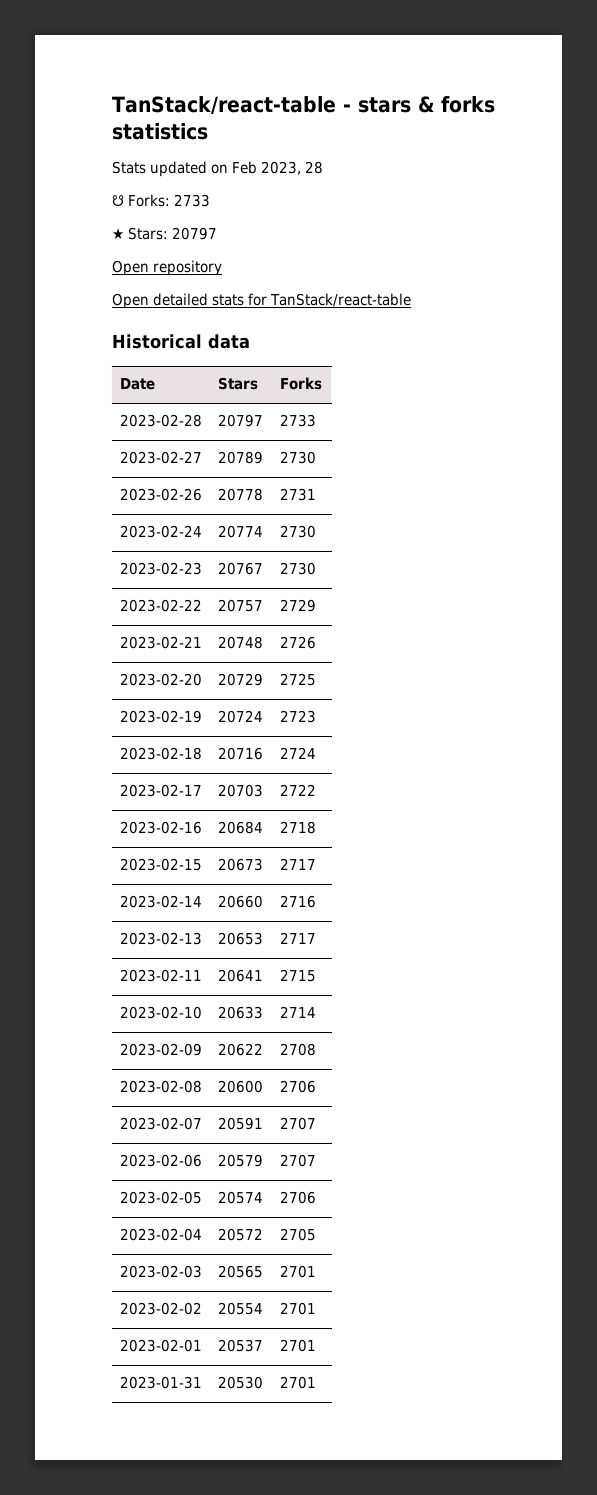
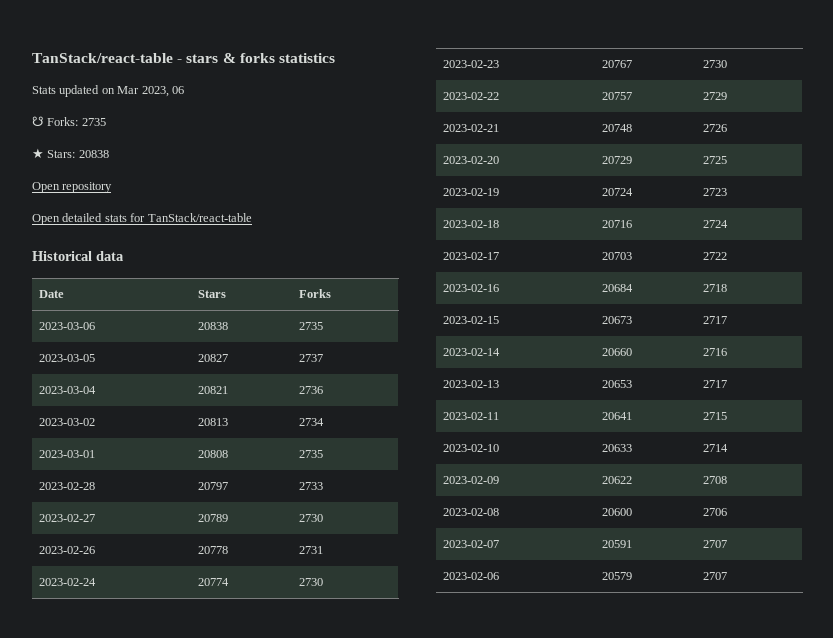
- Stats updated on Feb 2023, 28
+ Stats updated on Mar 2023, 06
- ☋ Forks: 2733
+ ☋ Forks: 2735
- ★ Stars: 20797
+ ★ Stars: 20838
+ 2023-03-06 | 20838 | 2735
+ 2023-03-05 | 20827 | 2737
+ 2023-03-04 | 20821 | 2736
+ 2023-03-02 | 20813 | 2734
+ 2023-03-01 | 20808 | 2735
- 2023-02-05 | 20574 | 2706
- 2023-02-04 | 20572 | 2705
- 2023-02-03 | 20565 | 2701
- 2023-02-02 | 20554 | 2701
- 2023-02-01 | 20537 | 2701
- 2023-01-31 | 20530 | 2701

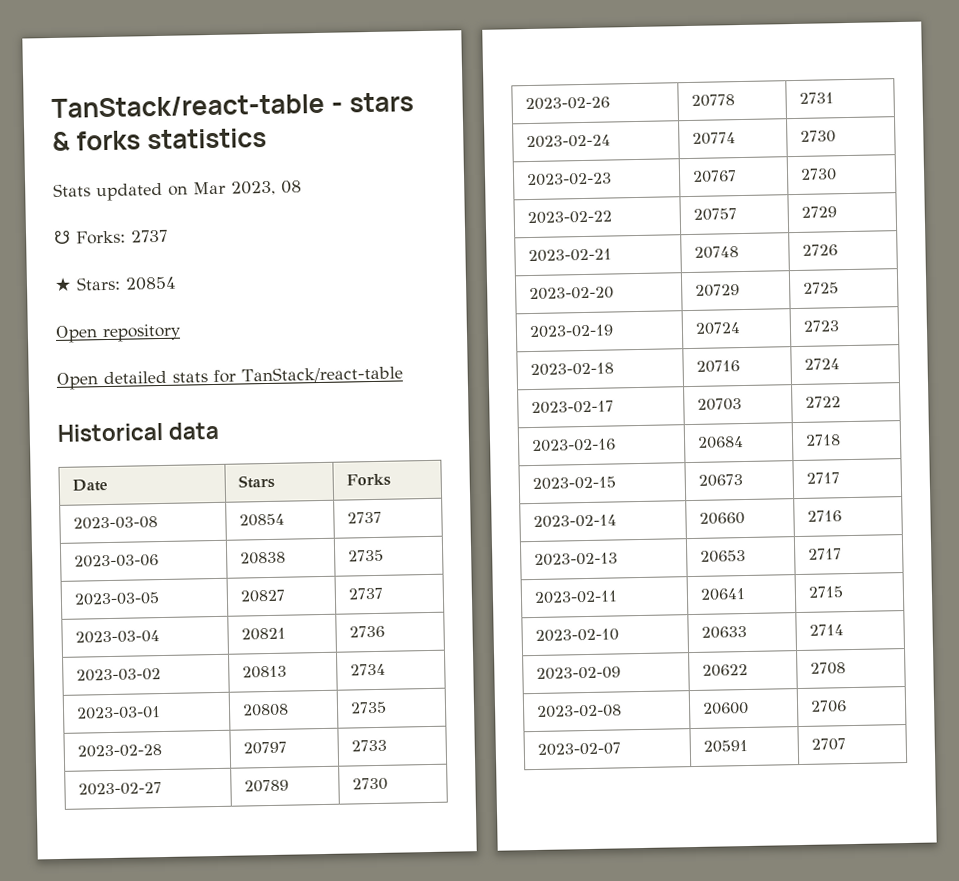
- Stats updated on Mar 2023, 06
+ Stats updated on Mar 2023, 08
- ☋ Forks: 2735
+ ☋ Forks: 2737
- ★ Stars: 20838
+ ★ Stars: 20854
+ 2023-03-08 | 20854 | 2737
- 2023-02-06 | 20579 | 2707

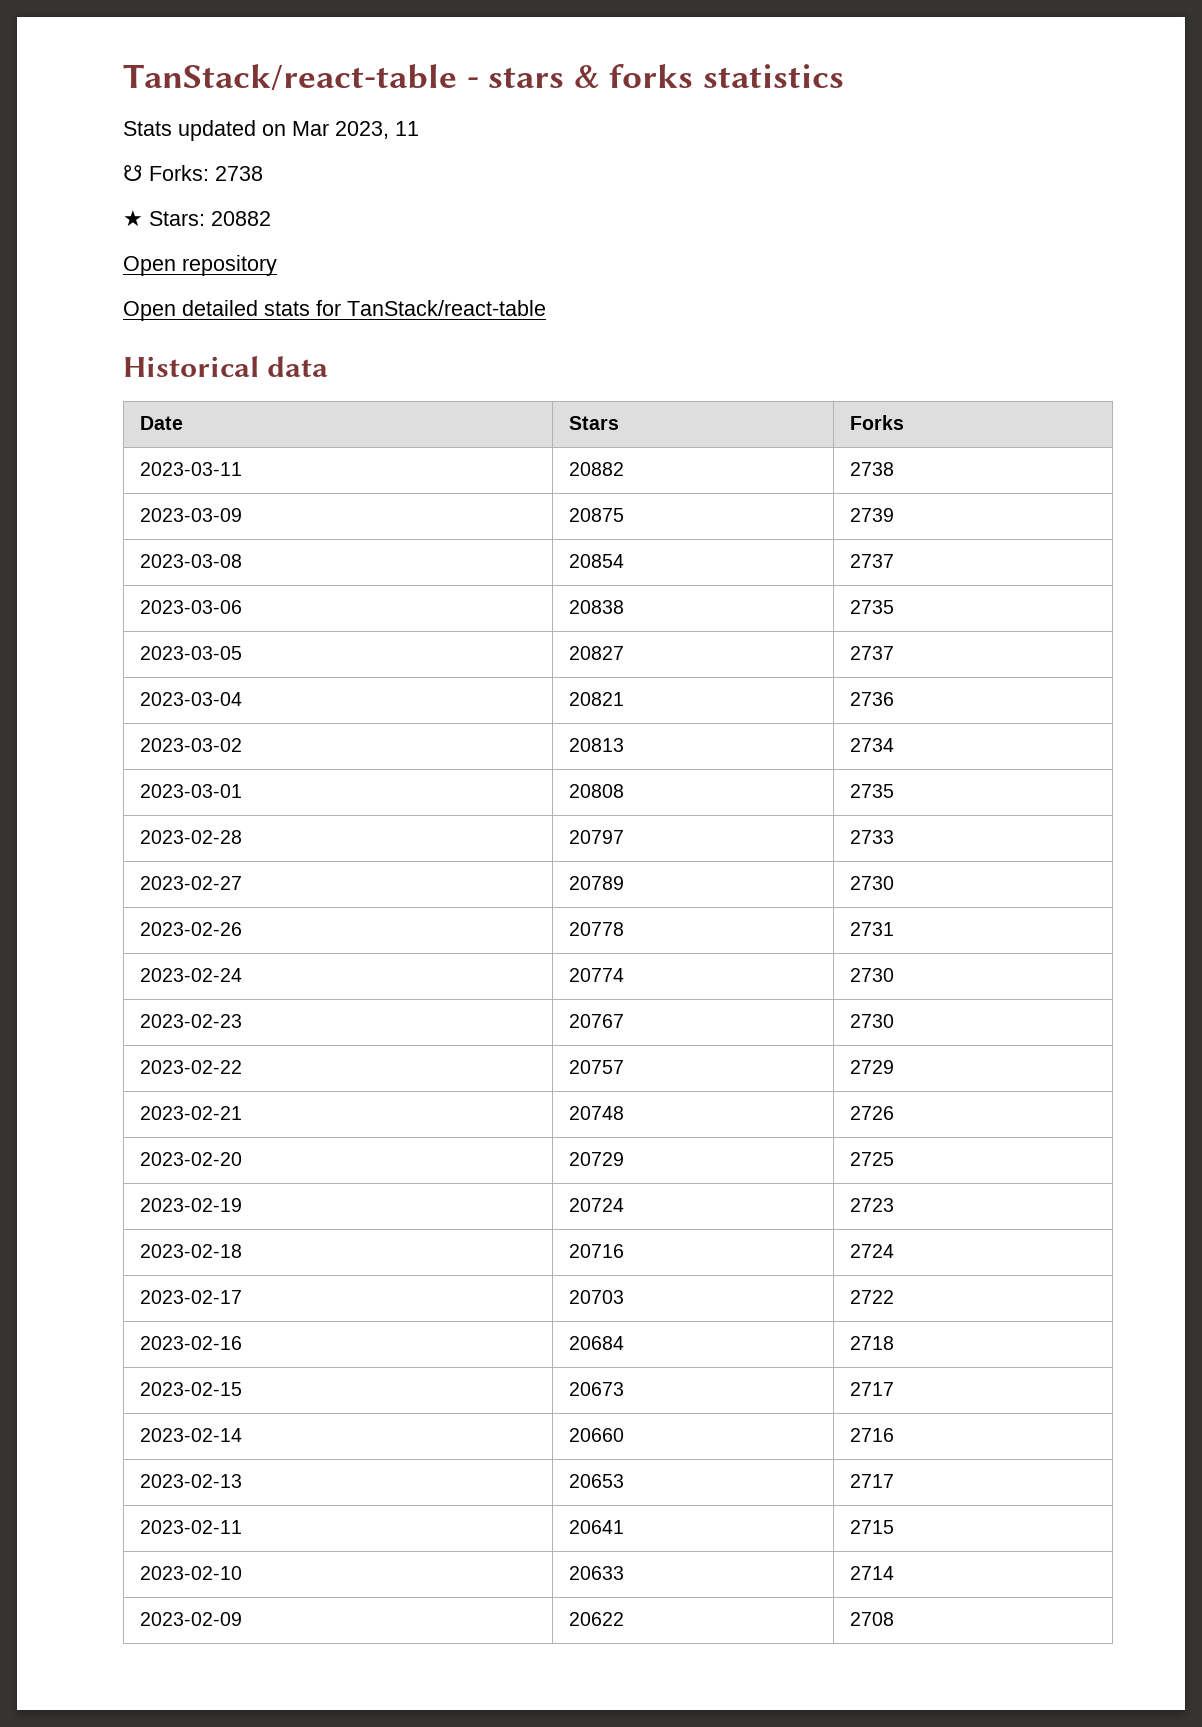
- Stats updated on Mar 2023, 08
+ Stats updated on Mar 2023, 11
- ☋ Forks: 2737
+ ☋ Forks: 2738
- ★ Stars: 20854
+ ★ Stars: 20882
+ 2023-03-11 | 20882 | 2738
+ 2023-03-09 | 20875 | 2739
- 2023-02-08 | 20600 | 2706
- 2023-02-07 | 20591 | 2707

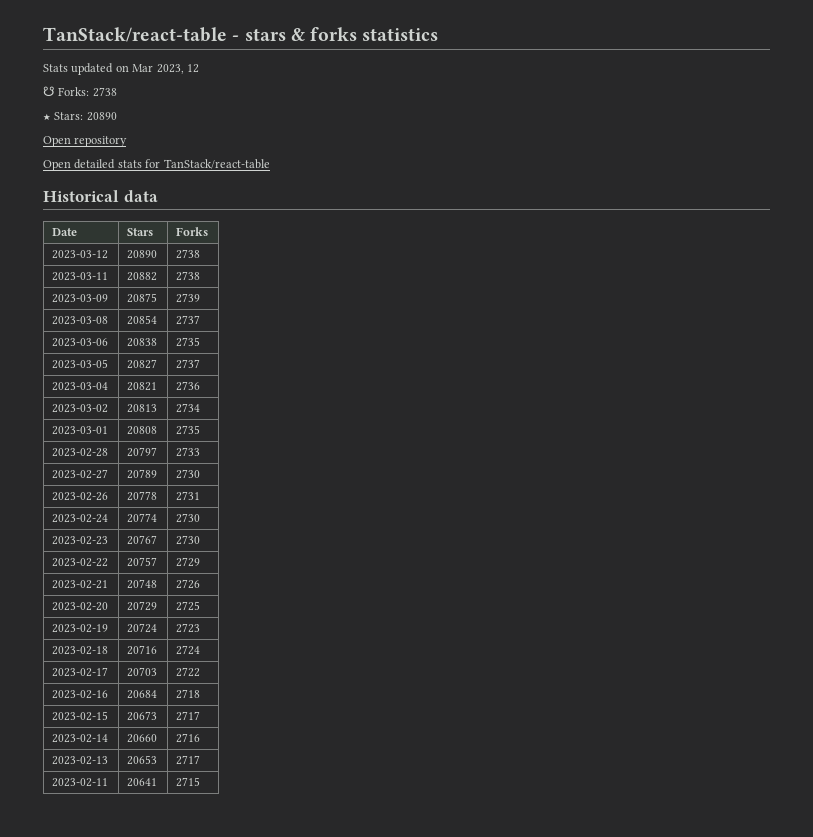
- Stats updated on Mar 2023, 11
+ Stats updated on Mar 2023, 12
- ★ Stars: 20882
+ ★ Stars: 20890
+ 2023-03-12 | 20890 | 2738
- 2023-02-10 | 20633 | 2714
- 2023-02-09 | 20622 | 2708

